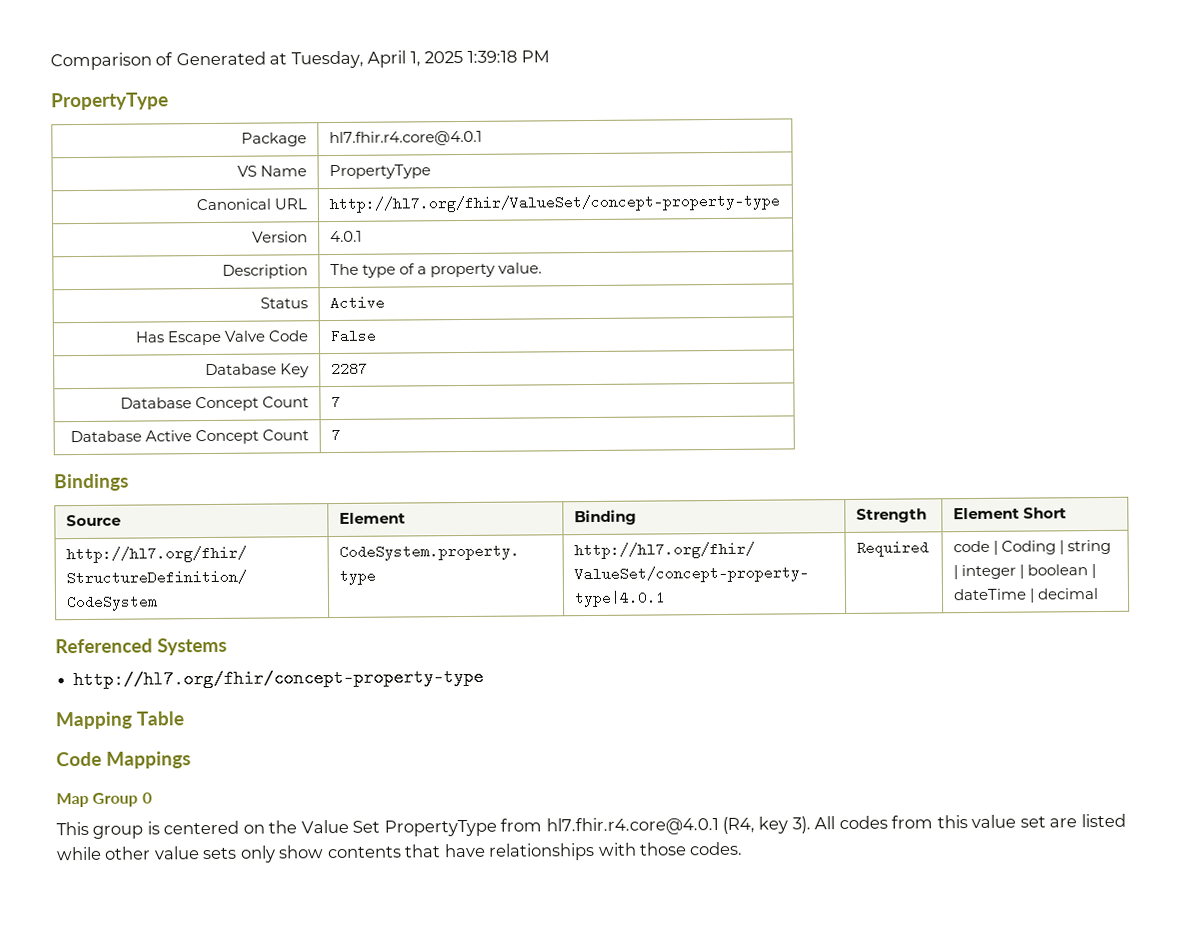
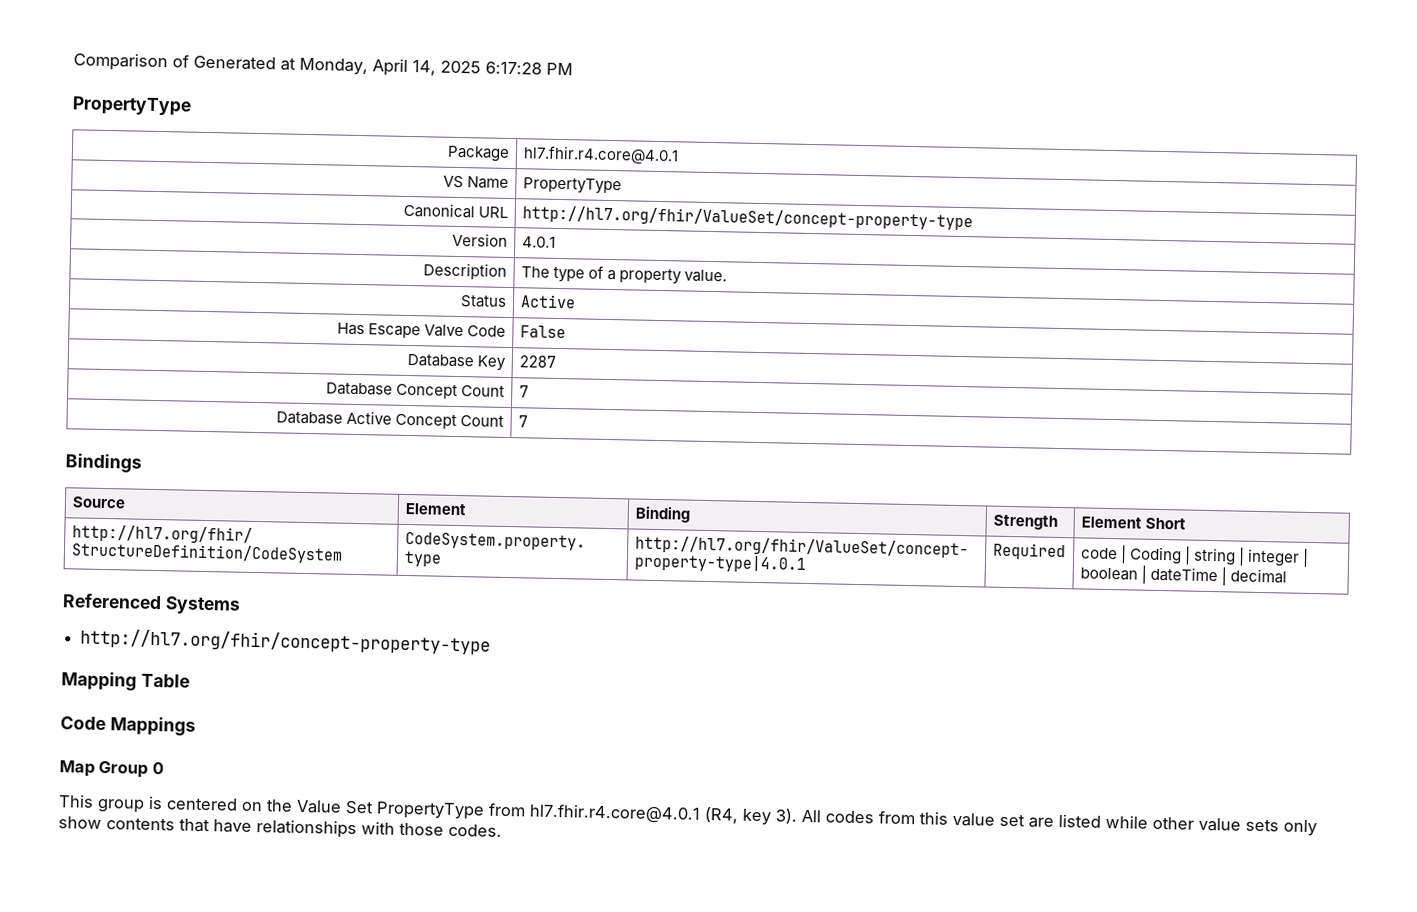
- Comparison of Generated at Tuesday, April 1, 2025 1:39:18 PM
+ Comparison of Generated at Monday, April 14, 2025 6:17:28 PM

